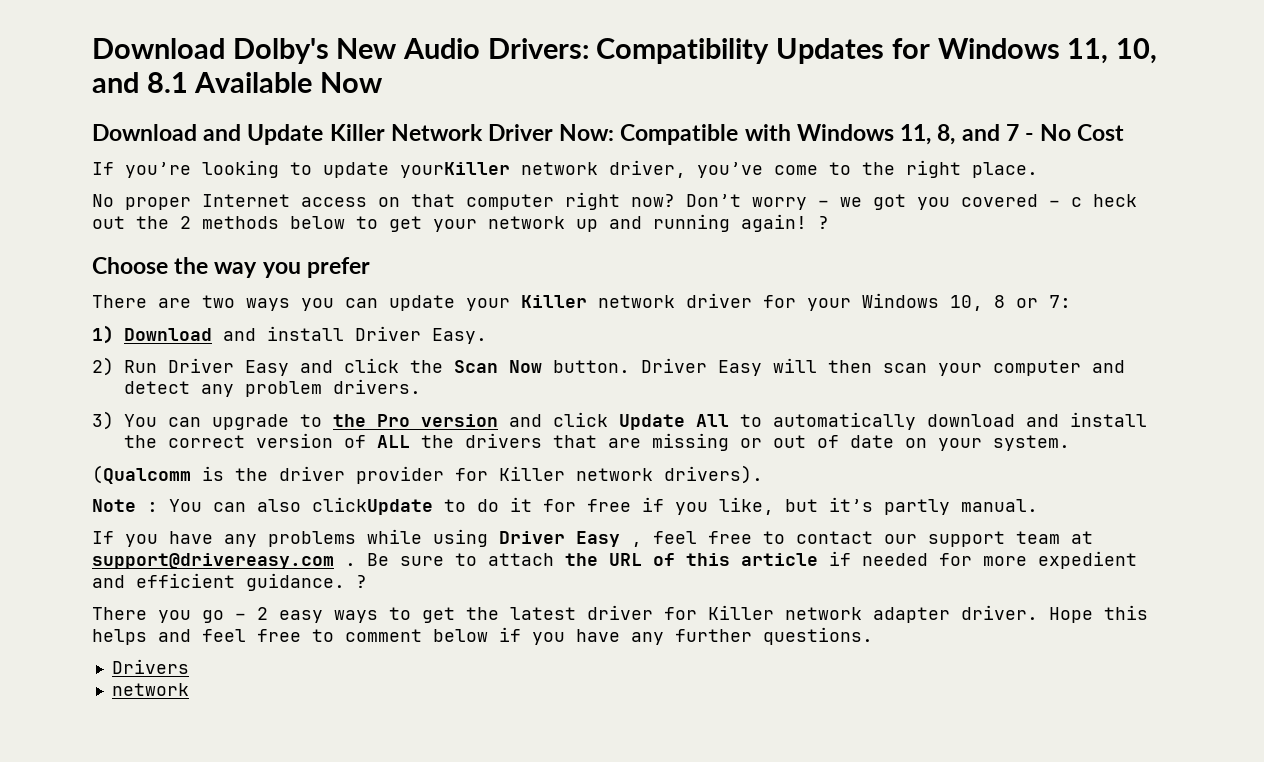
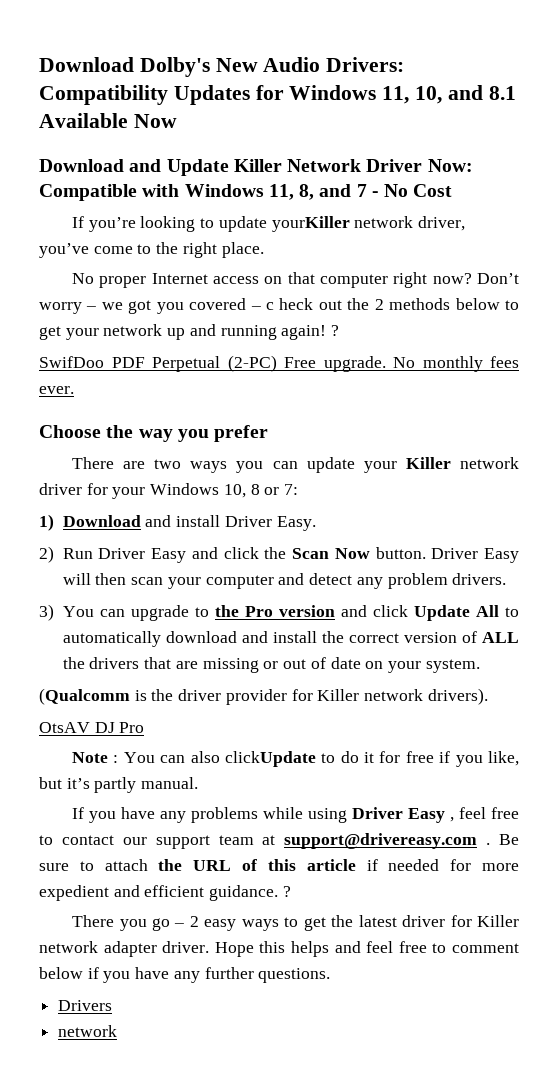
+ SwifDoo PDF Perpetual (2-PC) Free upgrade. No monthly fees ever.
+ OtsAV DJ Pro

